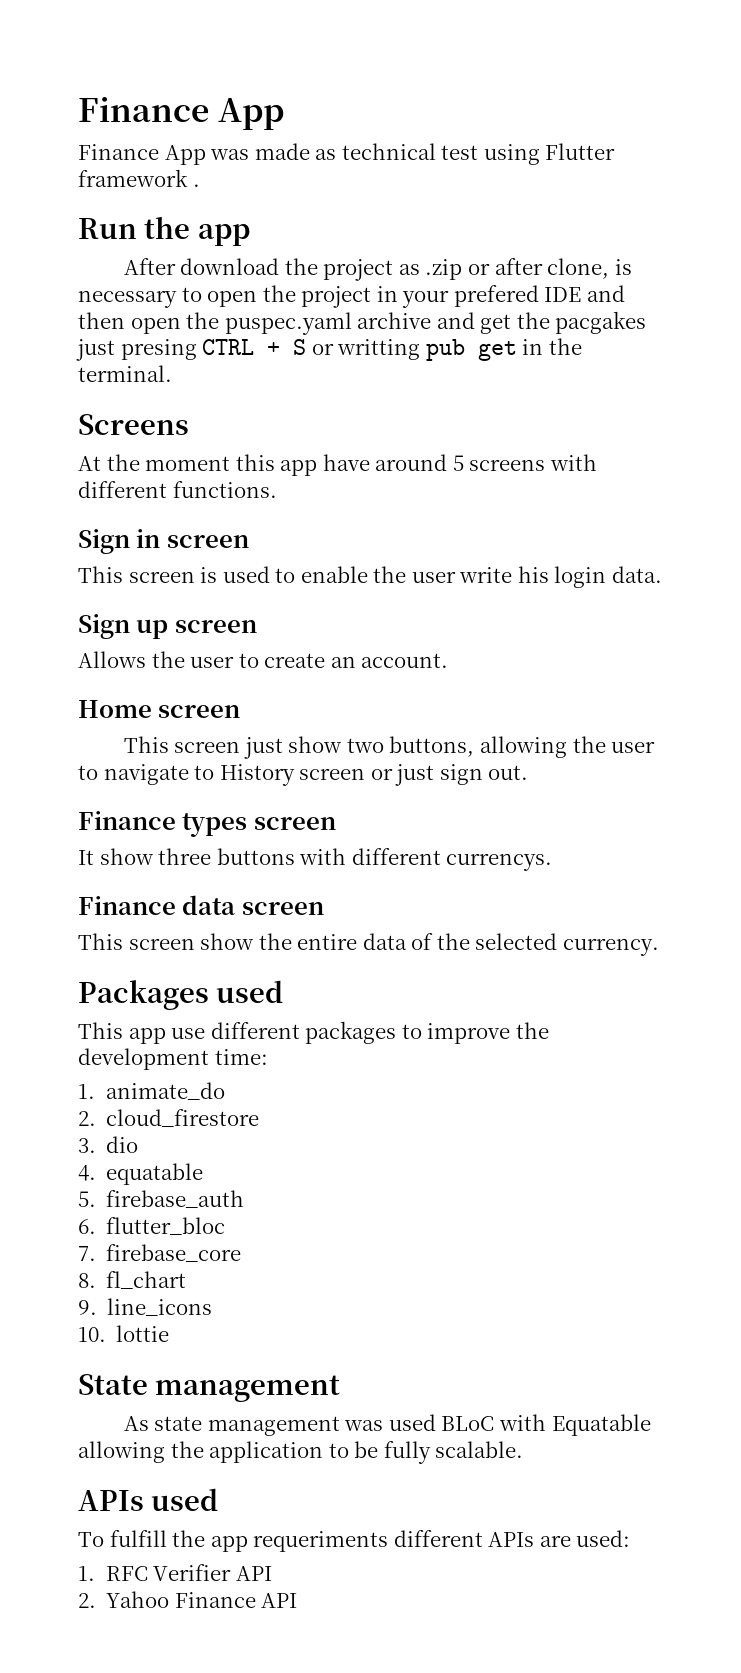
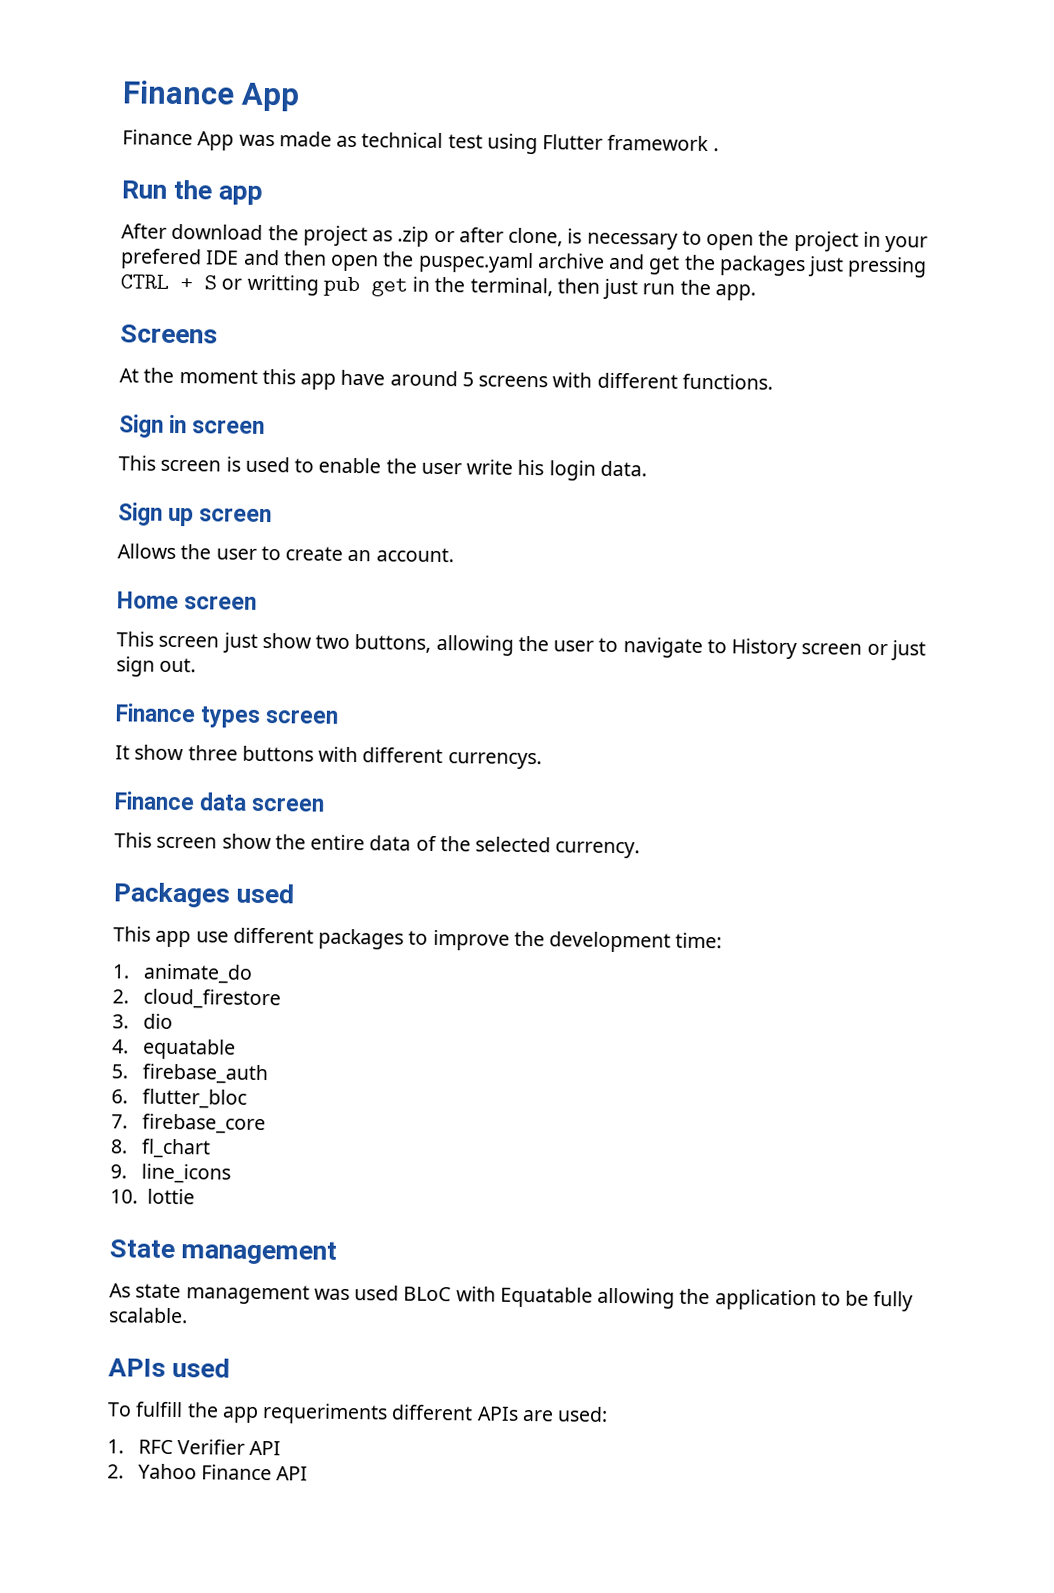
- After download the project as .zip or after clone, is necessary to open the project in your prefered IDE and then open the puspec.yaml archive and get the pacgakes just presing CTRL + S or writting pub get in the terminal.
+ After download the project as .zip or after clone, is necessary to open the project in your prefered IDE and then open the puspec.yaml archive and get the packages just pressing CTRL + S or writting pub get in the terminal, then just run the app.

